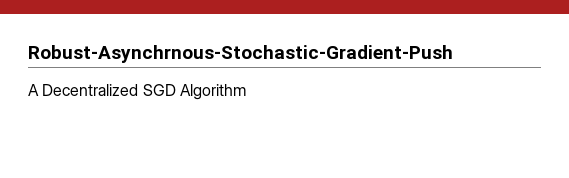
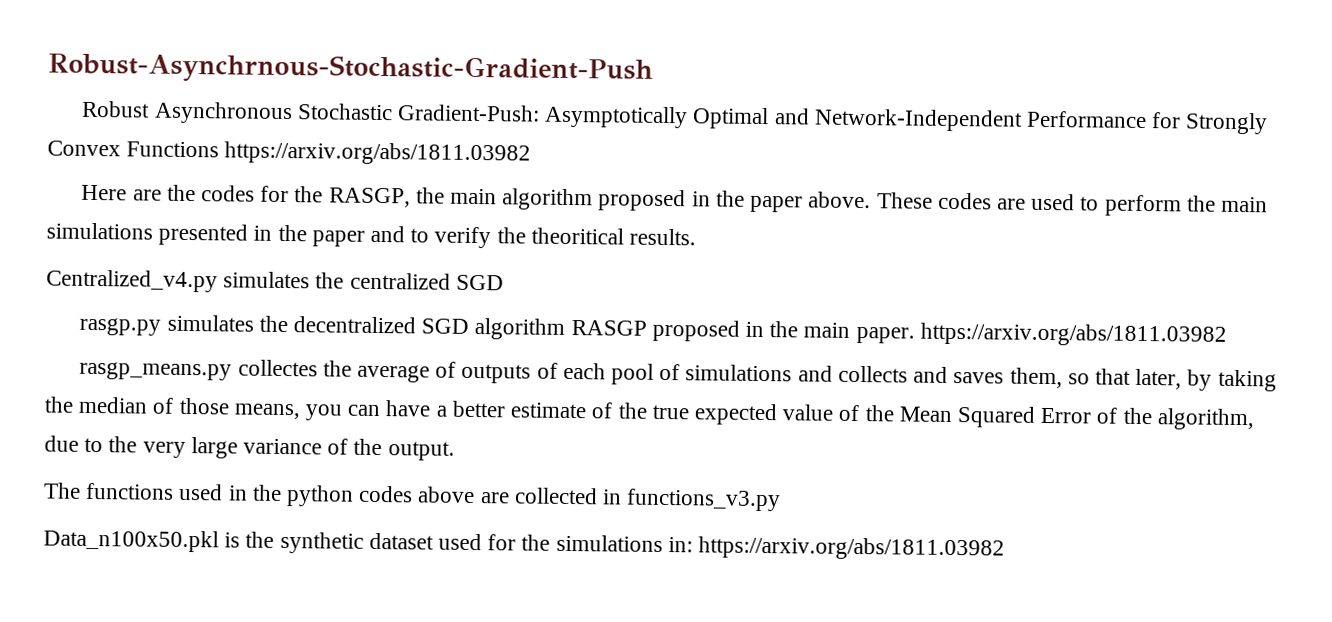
- A Decentralized SGD Algorithm
+ Robust Asynchronous Stochastic Gradient-Push: Asymptotically Optimal and Network-Independent Performance for Strongly Convex Functions https://arxiv.org/abs/1811.03982
+ Here are the codes for the RASGP, the main algorithm proposed in the paper above. These codes are used to perform the main simulations presented in the paper and to verify the theoritical results.
+ Centralized_v4.py simulates the centralized SGD
+ rasgp.py simulates the decentralized SGD algorithm RASGP proposed in the main paper. https://arxiv.org/abs/1811.03982
+ rasgp_means.py collectes the average of outputs of each pool of simulations and collects and saves them, so that later, by taking the median of those means, you can have a better estimate of the true expected value of the Mean Squared Error of the algorithm, due to the very large variance of the output.
+ The functions used in the python codes above are collected in functions_v3.py
+ Data_n100x50.pkl is the synthetic dataset used for the simulations in: https://arxiv.org/abs/1811.03982

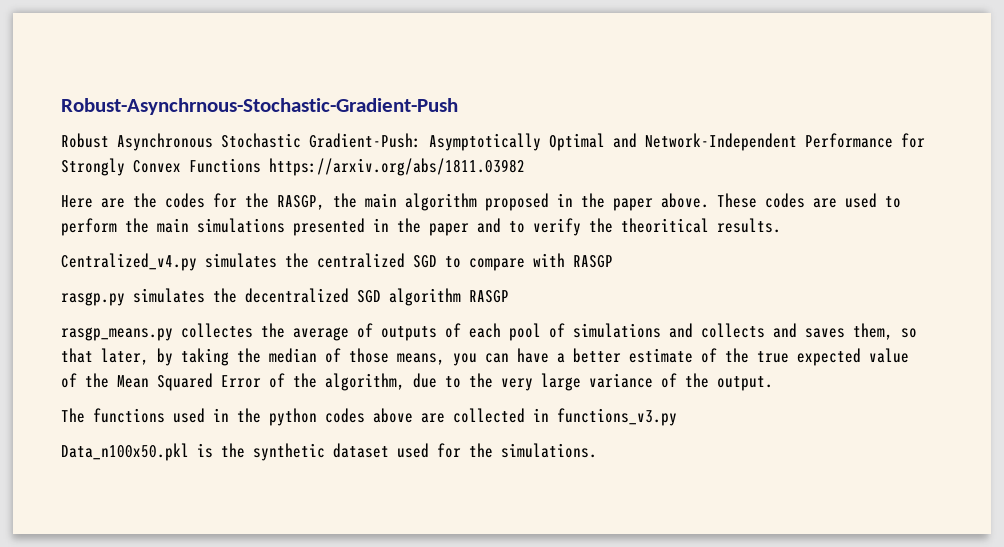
- Centralized_v4.py simulates the centralized SGD
+ Centralized_v4.py simulates the centralized SGD to compare with RASGP
- rasgp.py simulates the decentralized SGD algorithm RASGP proposed in the main paper. https://arxiv.org/abs/1811.03982
+ rasgp.py simulates the decentralized SGD algorithm RASGP
- Data_n100x50.pkl is the synthetic dataset used for the simulations in: https://arxiv.org/abs/1811.03982
+ Data_n100x50.pkl is the synthetic dataset used for the simulations.

